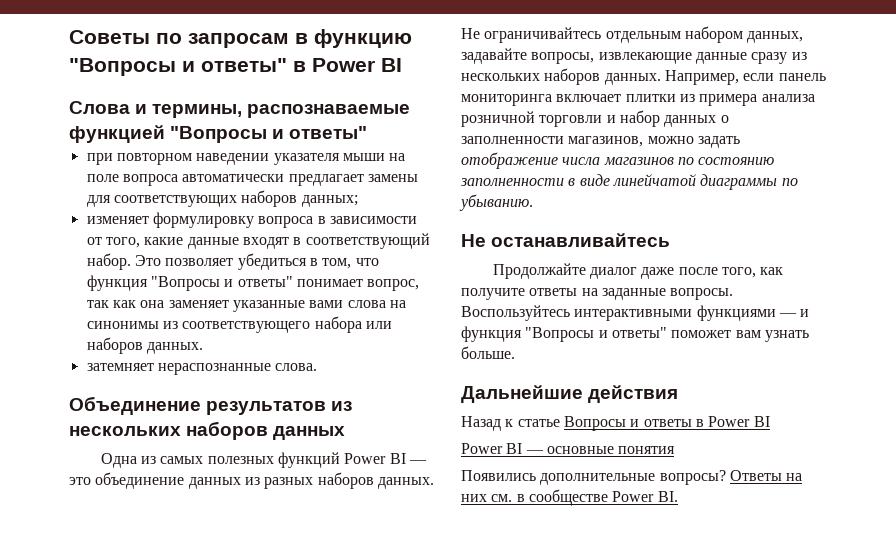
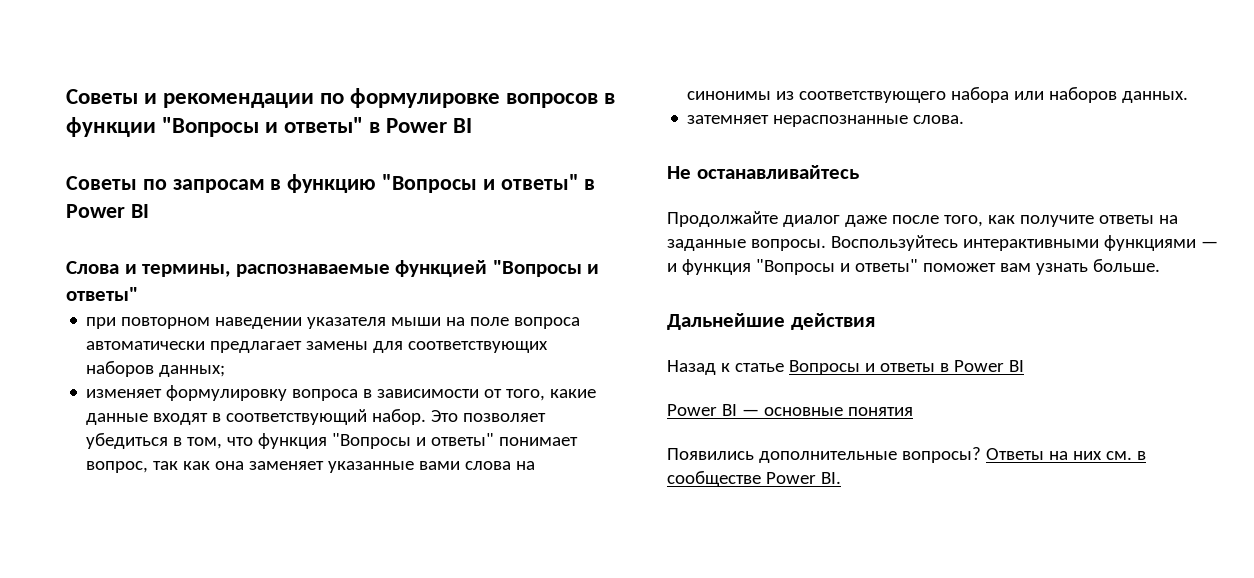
+ Советы и рекомендации по формулировке вопросов в функции "Вопросы и ответы" в Power BI
- Объединение результатов из нескольких наборов данных
- Одна из самых полезных функций Power BI — это объединение данных из разных наборов данных. Не ограничивайтесь отдельным набором данных, задавайте вопросы, извлекающие данные сразу из нескольких наборов данных. Например, если панель мониторинга включает плитки из примера анализа розничной торговли и набор данных о заполненности магазинов, можно задать отображение числа магазинов по состоянию заполненности в виде линейчатой диаграммы по убыванию.

